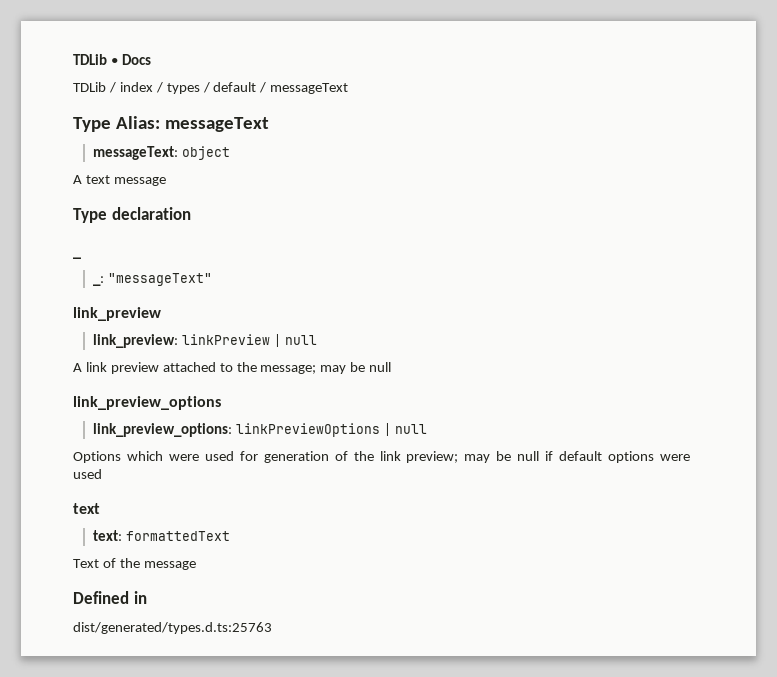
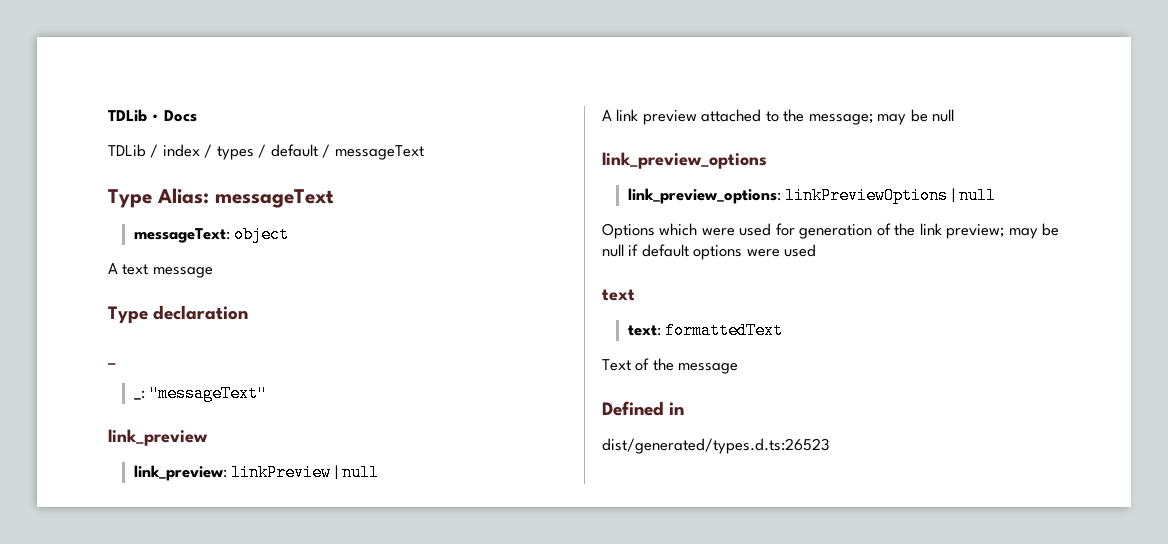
- dist/generated/types.d.ts:25763
+ dist/generated/types.d.ts:26523

